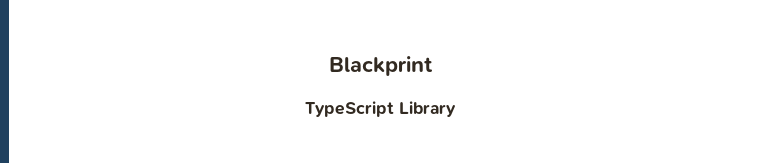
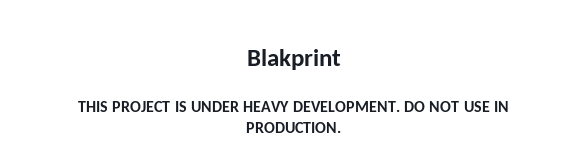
- Blackprint
- TypeScript Library
+ Blakprint
+ THIS PROJECT IS UNDER HEAVY DEVELOPMENT. DO NOT USE IN PRODUCTION.

